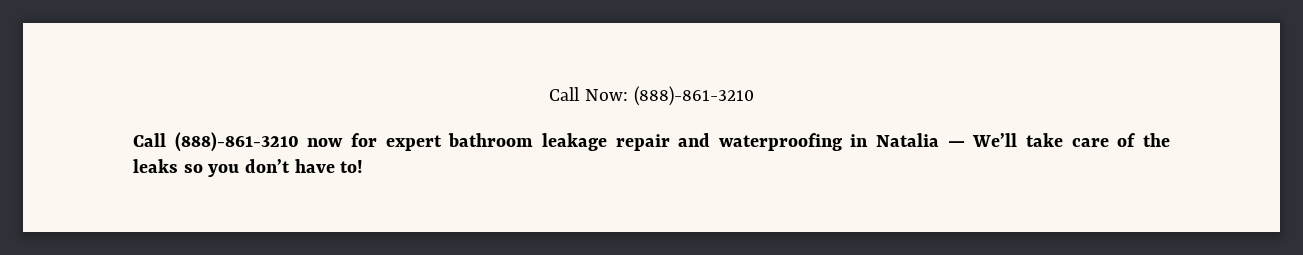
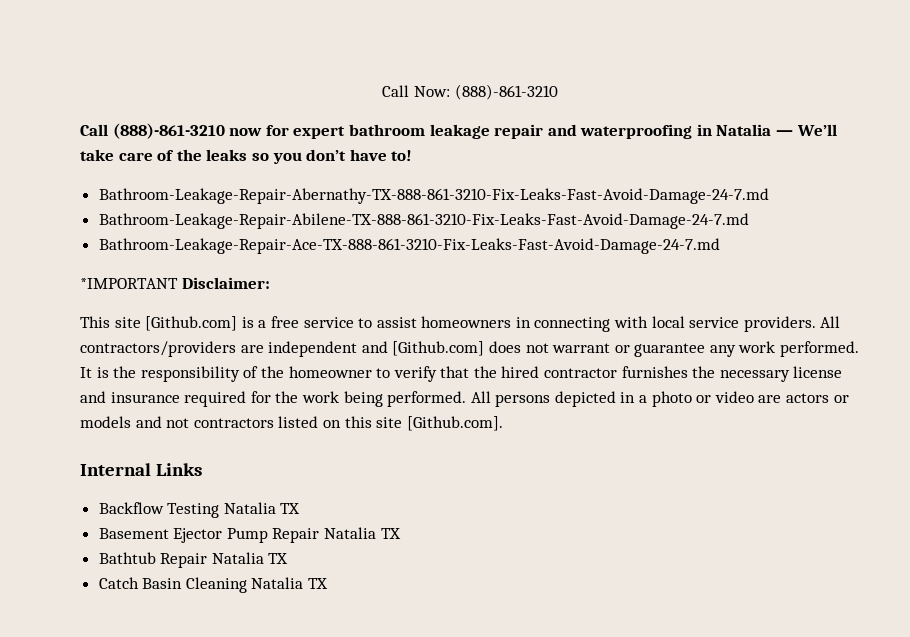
+ Bathroom-Leakage-Repair-Abernathy-TX-888-861-3210-Fix-Leaks-Fast-Avoid-Damage-24-7.md
+ Bathroom-Leakage-Repair-Abilene-TX-888-861-3210-Fix-Leaks-Fast-Avoid-Damage-24-7.md
+ Bathroom-Leakage-Repair-Ace-TX-888-861-3210-Fix-Leaks-Fast-Avoid-Damage-24-7.md
+ *IMPORTANT Disclaimer:
+ This site [Github.com] is a free service to assist homeowners in connecting with local service providers. All contractors/providers are independent and [Github.com] does not warrant or guarantee any work performed. It is the responsibility of the homeowner to verify that the hired contractor furnishes the necessary license and insurance required for the work being performed. All persons depicted in a photo or video are actors or models and not contractors listed on this site [Github.com].
+ Internal Links
+ Backflow Testing Natalia TX
+ Basement Ejector Pump Repair Natalia TX
+ Bathtub Repair Natalia TX
+ Catch Basin Cleaning Natalia TX

